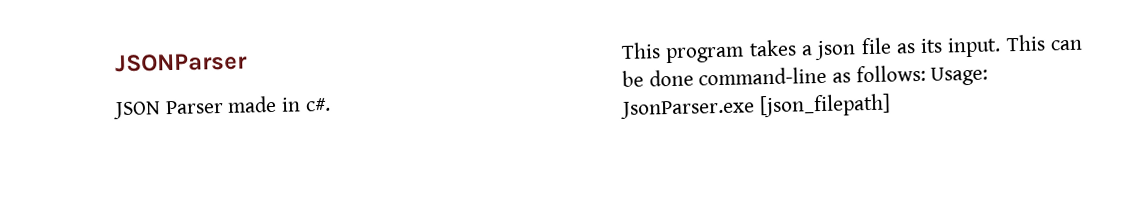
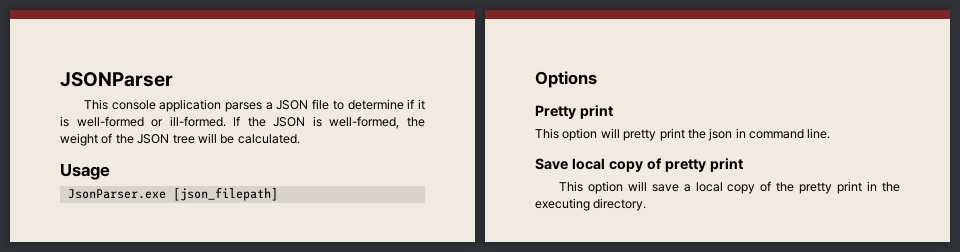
- JSON Parser made in c#.
- This program takes a json file as its input. This can be done command-line as follows: Usage: JsonParser.exe [json_filepath]
+ This console application parses a JSON file to determine if it is well-formed or ill-formed. If the JSON is well-formed, the weight of the JSON tree will be calculated.
+ Usage
+ JsonParser.exe [json_filepath]
+ Options
+ Pretty print
+ This option will pretty print the json in command line.
+ Save local copy of pretty print
+ This option will save a local copy of the pretty print in the executing directory.

